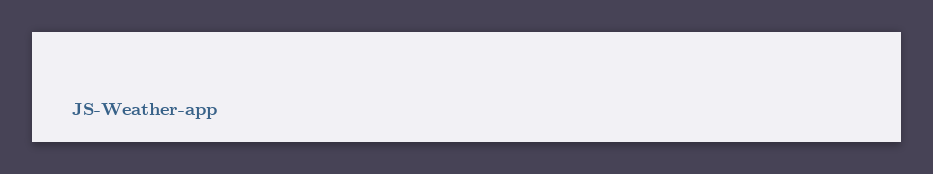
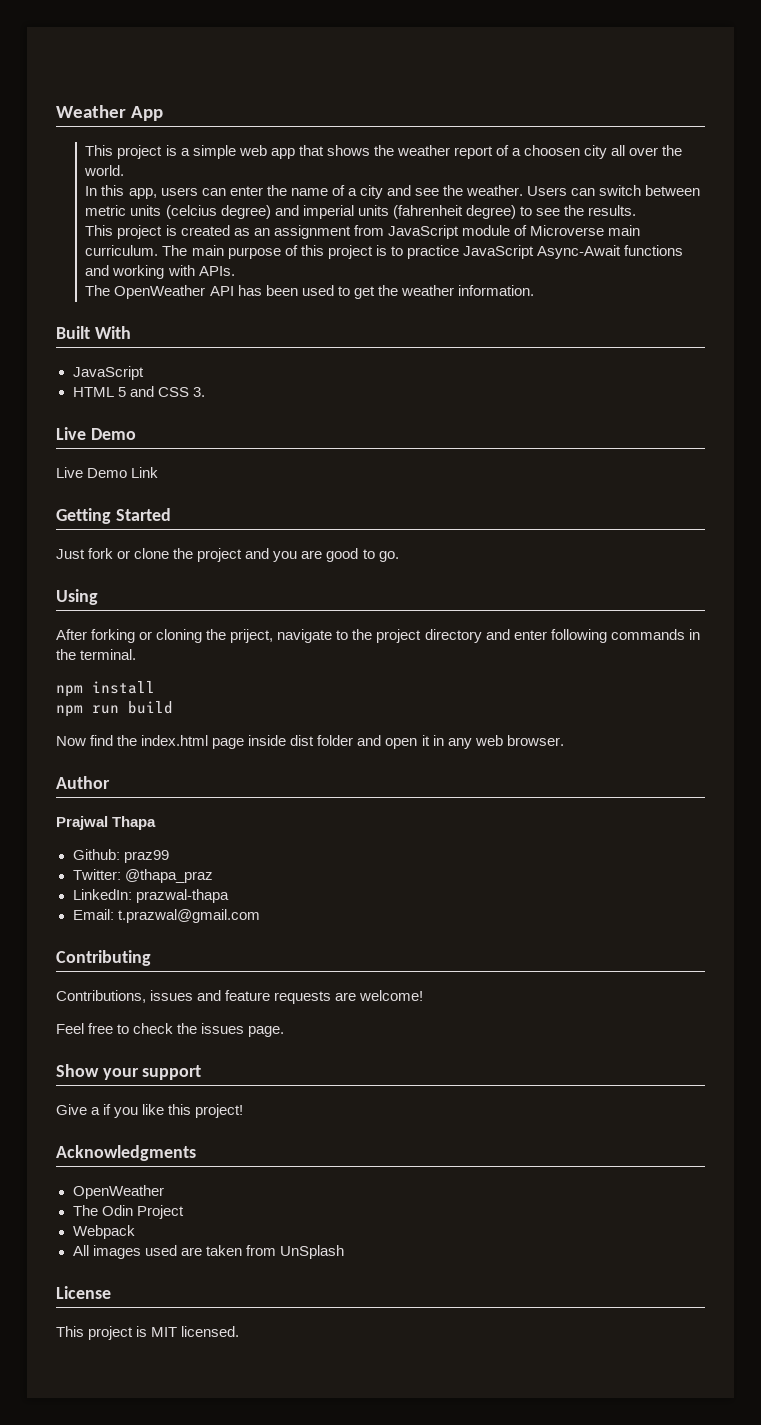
- JS-Weather-app
+ Weather App
+ This project is a simple web app that shows the weather report of a choosen city all over the world.
+ In this app, users can enter the name of a city and see the weather. Users can switch between metric units (celcius degree) and imperial units (fahrenheit degree) to see the results.
+ This project is created as an assignment from JavaScript module of Microverse main curriculum. The main purpose of this project is to practice JavaScript Async-Await functions and working with APIs.
+ The OpenWeather API has been used to get the weather information.
+ Built With
+ JavaScript
+ HTML 5 and CSS 3.
+ Live Demo
+ Live Demo Link
+ Getting Started
+ Just fork or clone the project and you are good to go.
+ Using
+ After forking or cloning the priject, navigate to the project directory and enter following commands in the terminal.
+ npm install
+ npm run build
+ Now find the index.html page inside dist folder and open it in any web browser.
+ Author
+ Prajwal Thapa
+ Github: praz99
+ Twitter: @thapa_praz
+ LinkedIn: prazwal-thapa
+ Email: t.prazwal@gmail.com
+ Contributing
+ Contributions, issues and feature requests are welcome!
+ Feel free to check the issues page.
+ Show your support
+ Give a if you like this project!
+ Acknowledgments
+ OpenWeather
+ The Odin Project
+ Webpack
+ All images used are taken from UnSplash
+ License
+ This project is MIT licensed.

